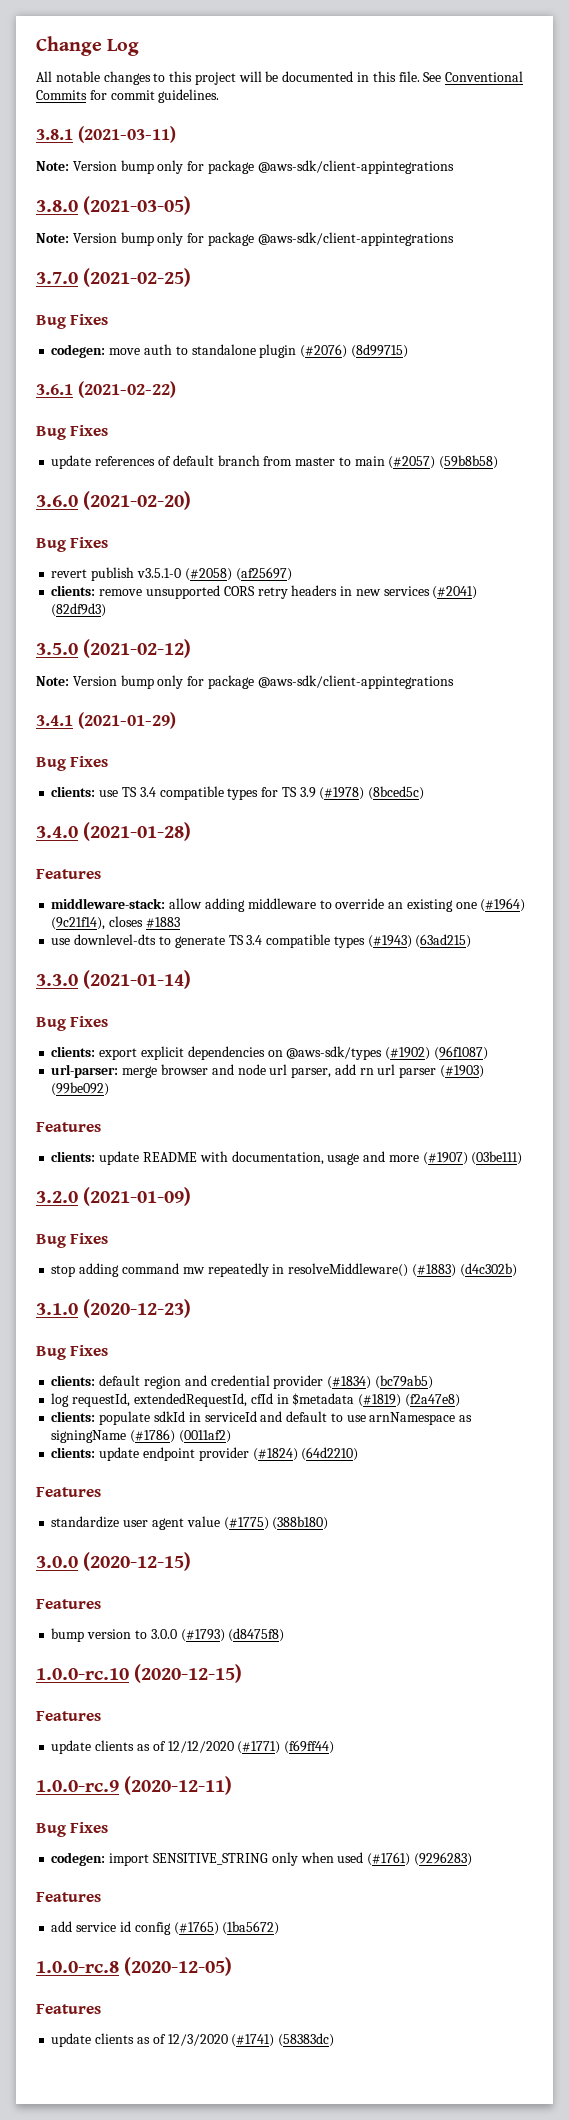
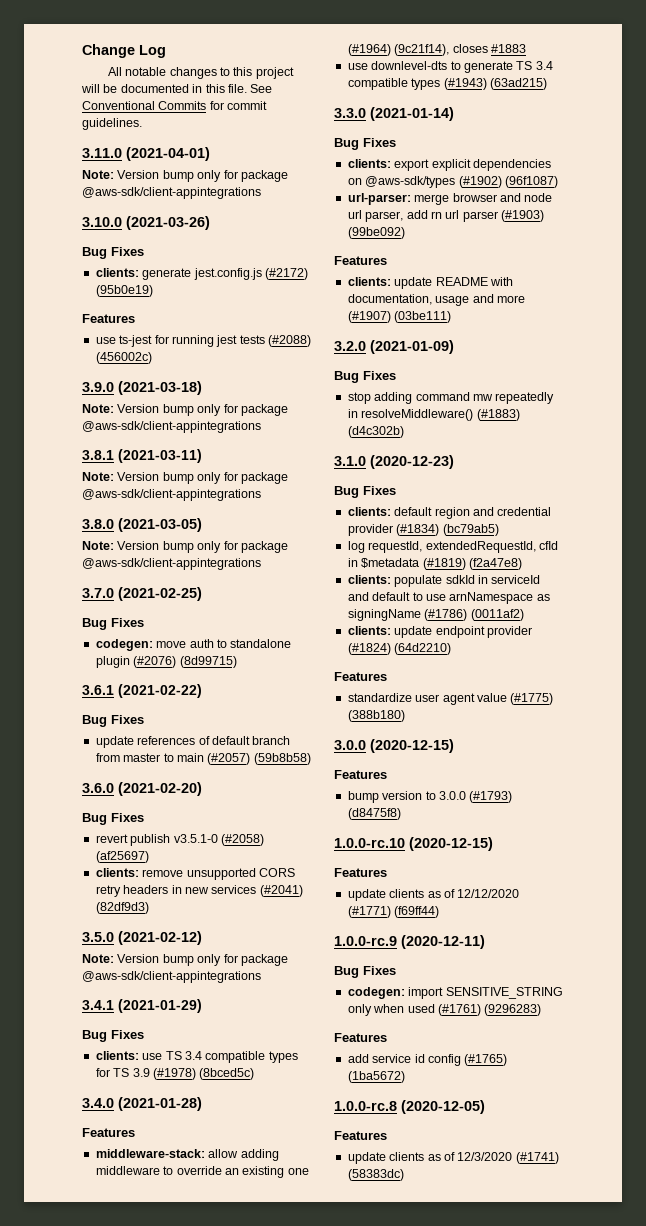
+ 3.11.0 (2021-04-01)
+ Note: Version bump only for package @aws-sdk/client-appintegrations
+ 3.10.0 (2021-03-26)
+ Bug Fixes
+ clients: generate jest.config.js (#2172) (95b0e19)
+ Features
+ use ts-jest for running jest tests (#2088) (456002c)
+ 3.9.0 (2021-03-18)
+ Note: Version bump only for package @aws-sdk/client-appintegrations

